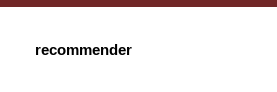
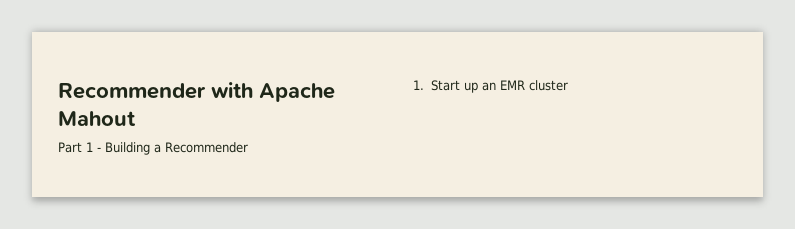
- recommender
+ Recommender with Apache Mahout
+ Part 1 - Building a Recommender
+ 1. Start up an EMR cluster

